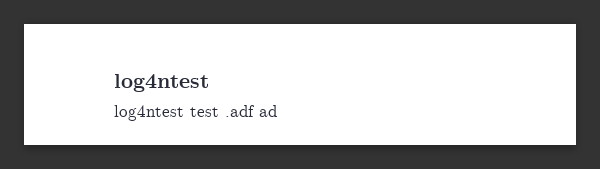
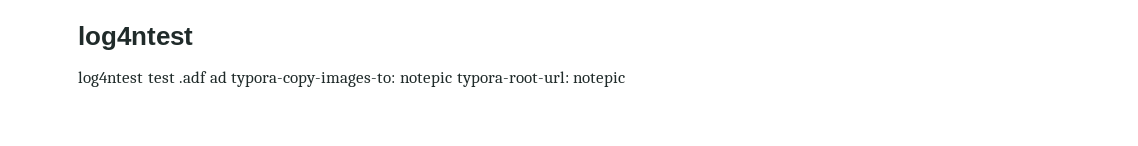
- log4ntest test .adf ad
+ log4ntest test .adf ad typora-copy-images-to: notepic typora-root-url: notepic

